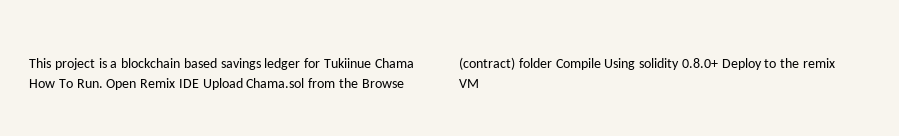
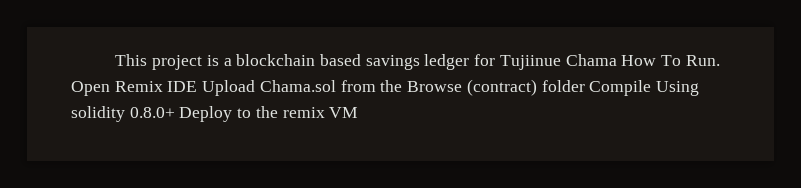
- This project is a blockchain based savings ledger for Tukiinue Chama How To Run. Open Remix IDE Upload Chama.sol from the Browse (contract) folder Compile Using solidity 0.8.0+ Deploy to the remix VM
+ This project is a blockchain based savings ledger for Tujiinue Chama How To Run. Open Remix IDE Upload Chama.sol from the Browse (contract) folder Compile Using solidity 0.8.0+ Deploy to the remix VM

